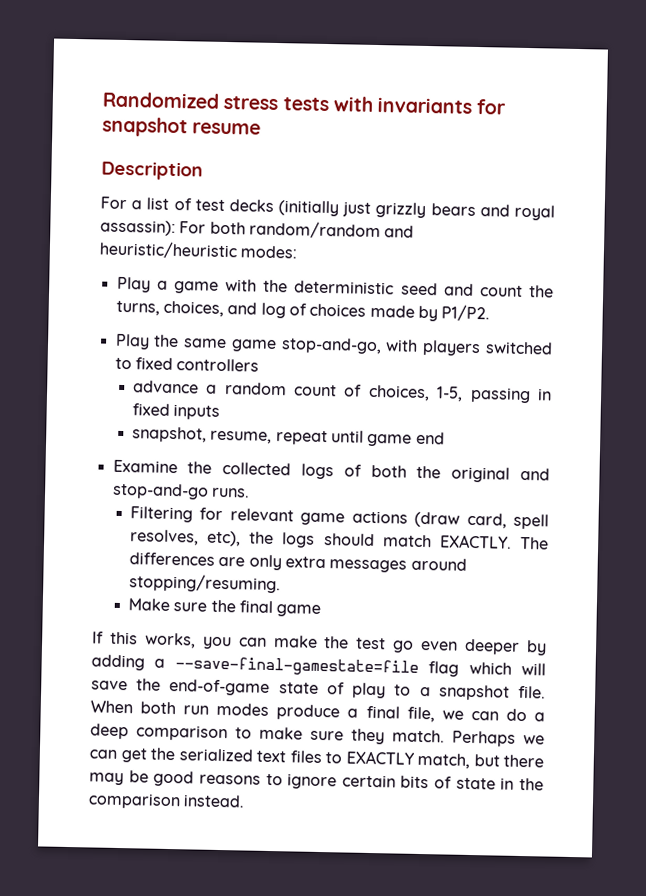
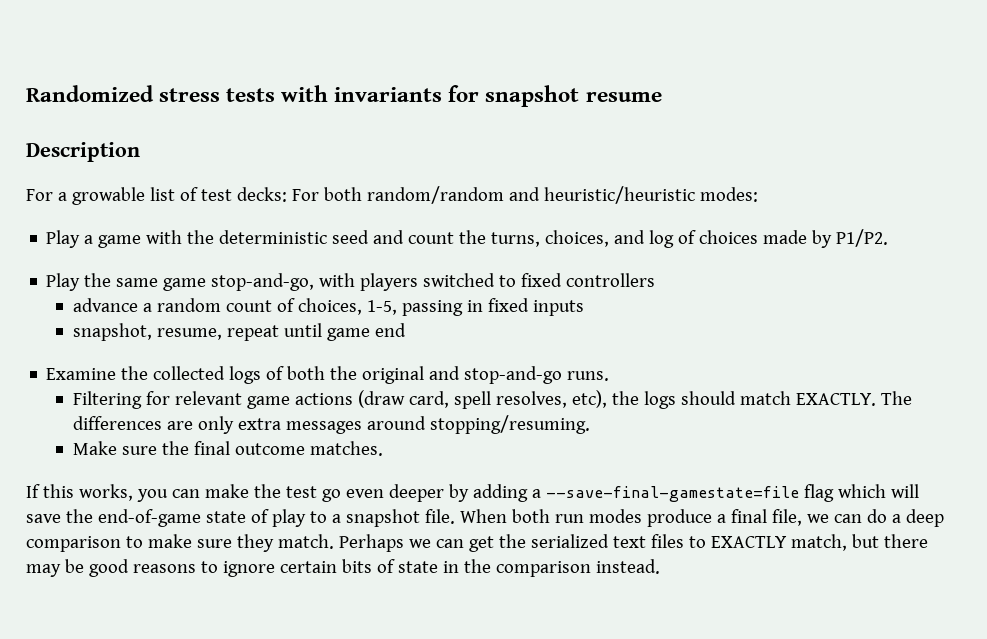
- For a list of test decks (initially just grizzly bears and royal assassin): For both random/random and heuristic/heuristic modes:
+ For a growable list of test decks: For both random/random and heuristic/heuristic modes:
- Make sure the final game
+ Make sure the final outcome matches.

